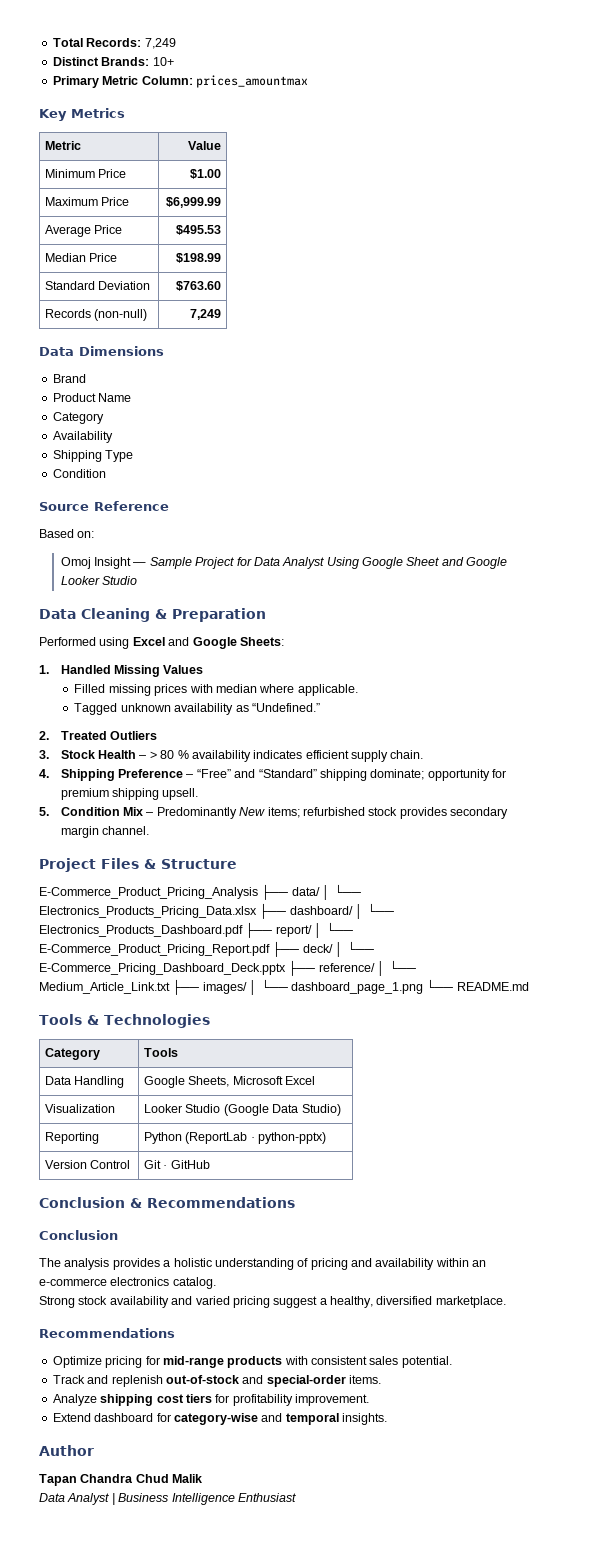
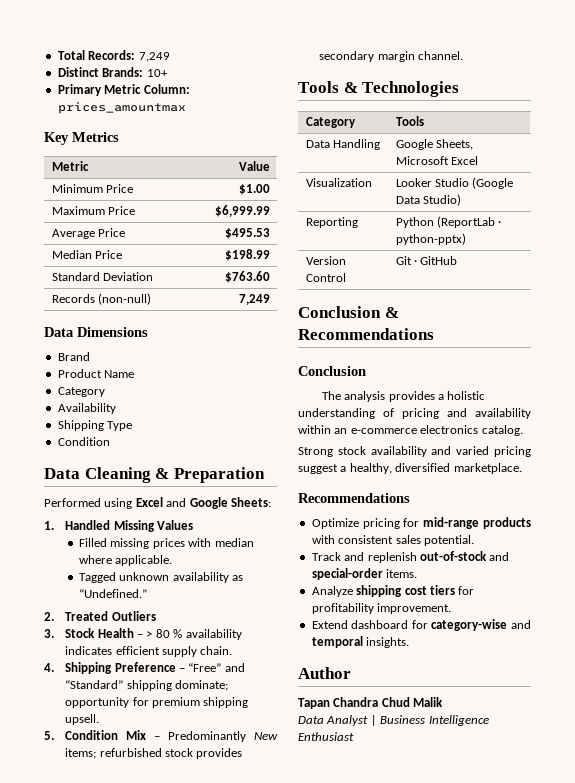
- Source Reference
- Based on:
- Omoj Insight — Sample Project for Data Analyst Using Google Sheet and Google Looker Studio
- Project Files & Structure
- E-Commerce_Product_Pricing_Analysis ├── data/ │ └── Electronics_Products_Pricing_Data.xlsx ├── dashboard/ │ └── Electronics_Products_Dashboard.pdf ├── report/ │ └── E-Commerce_Product_Pricing_Report.pdf ├── deck/ │ └── E-Commerce_Pricing_Dashboard_Deck.pptx ├── reference/ │ └── Medium_Article_Link.txt ├── images/ │ └── dashboard_page_1.png └── README.md

